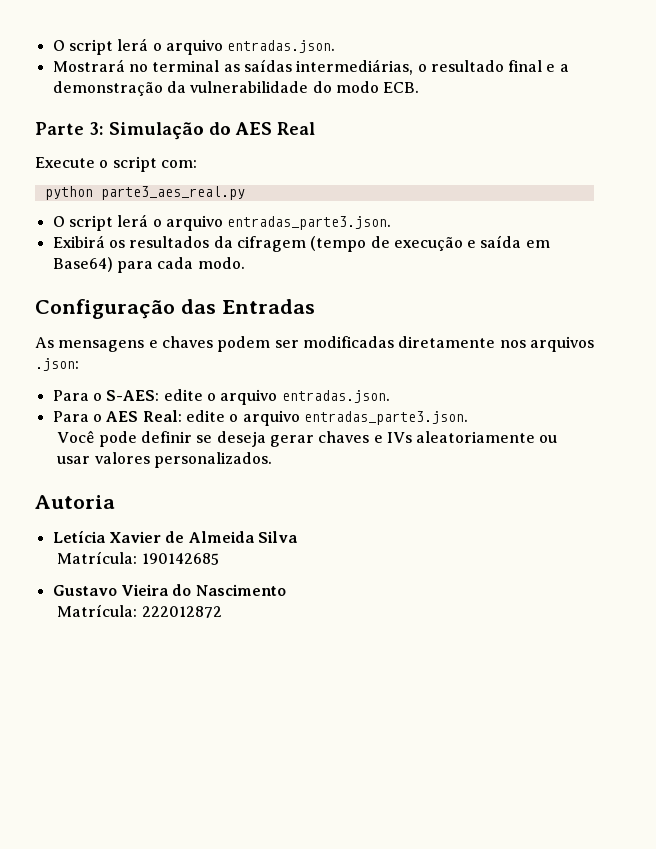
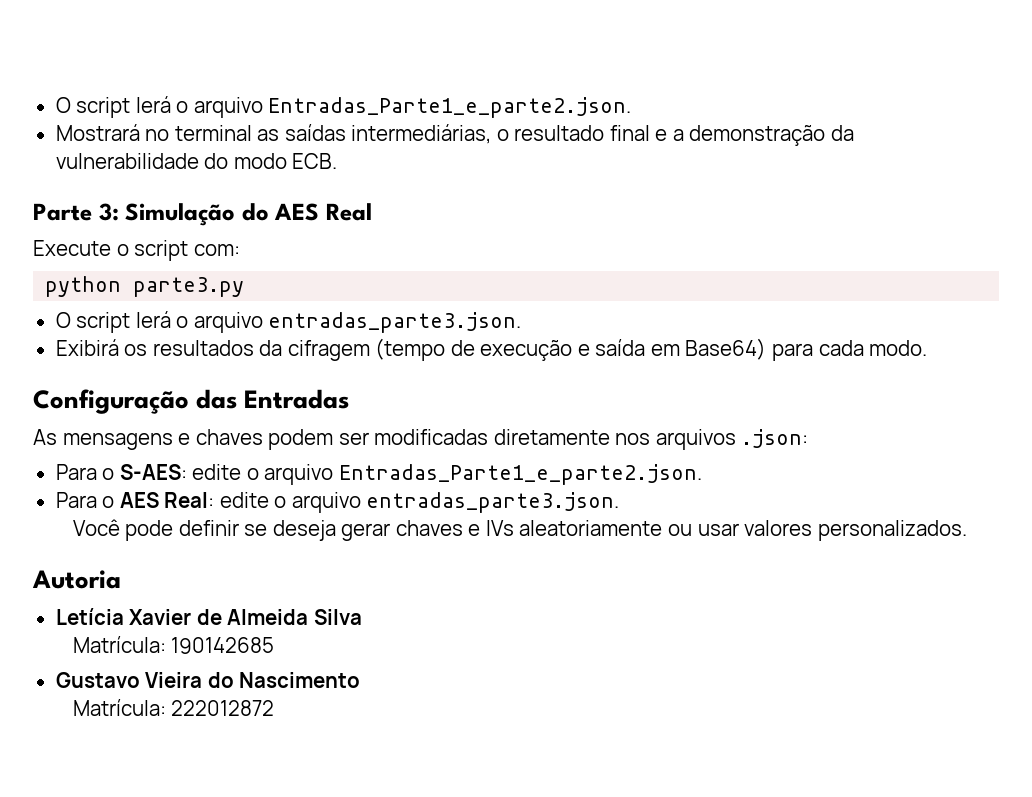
- O script lerá o arquivo entradas.json.
+ O script lerá o arquivo Entradas_Parte1_e_parte2.json.
- python parte3_aes_real.py
+ python parte3.py
- Para o S-AES: edite o arquivo entradas.json.
+ Para o S-AES: edite o arquivo Entradas_Parte1_e_parte2.json.

